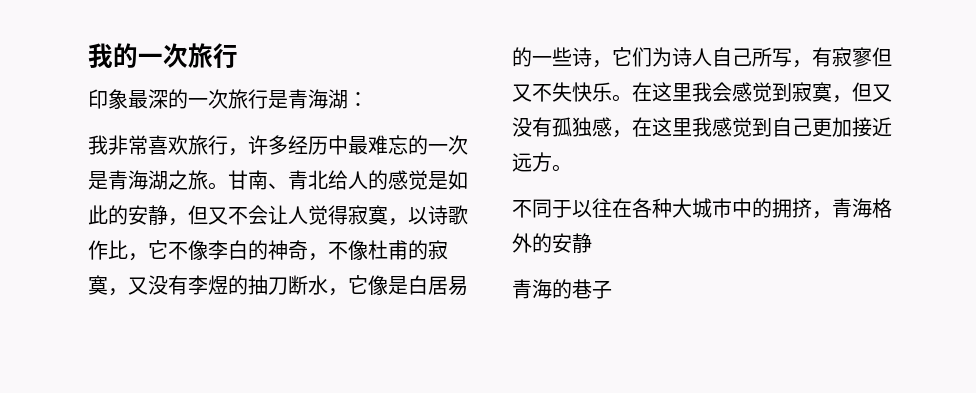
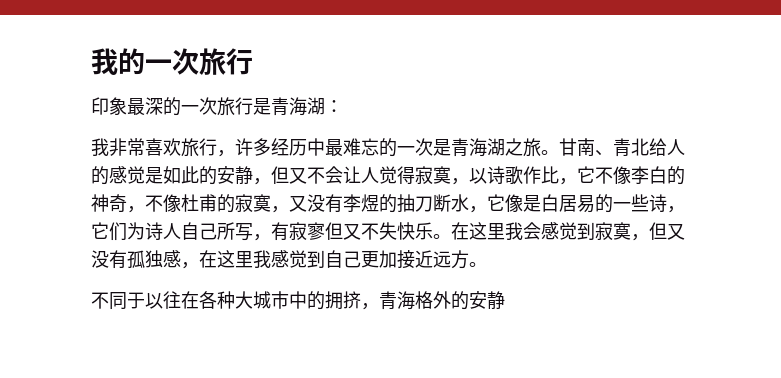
- 青海的巷子

